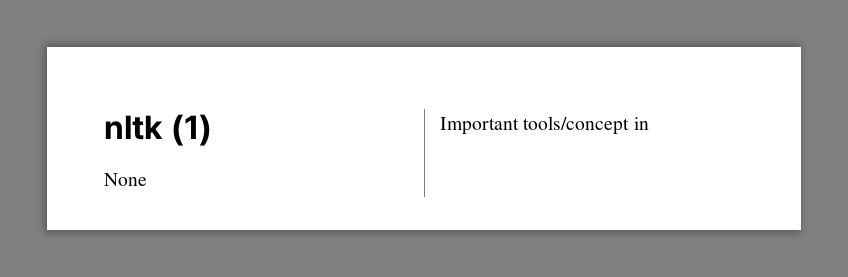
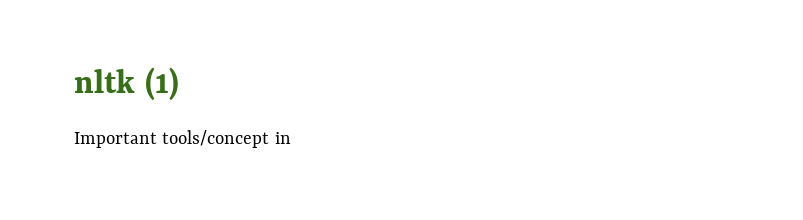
- None

